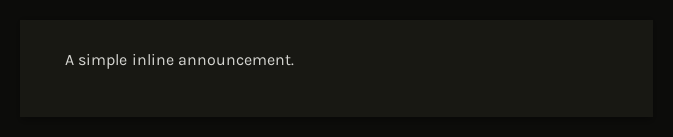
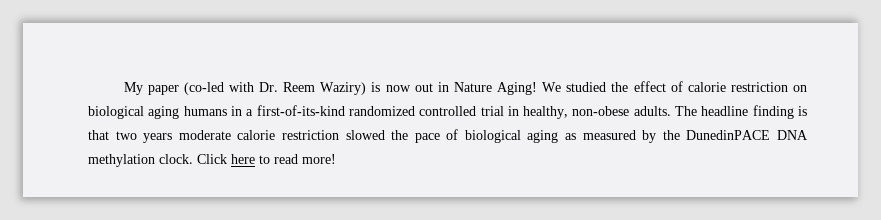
- A simple inline announcement.
+ My paper (co-led with Dr. Reem Waziry) is now out in Nature Aging! We studied the effect of calorie restriction on biological aging humans in a first-of-its-kind randomized controlled trial in healthy, non-obese adults. The headline finding is that two years moderate calorie restriction slowed the pace of biological aging as measured by the DunedinPACE DNA methylation clock. Click here to read more!

